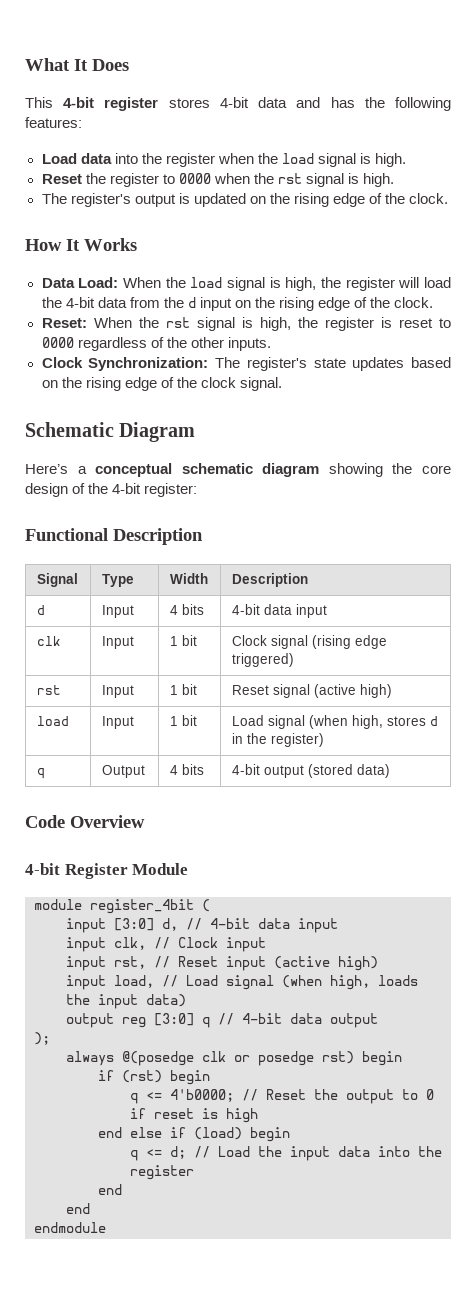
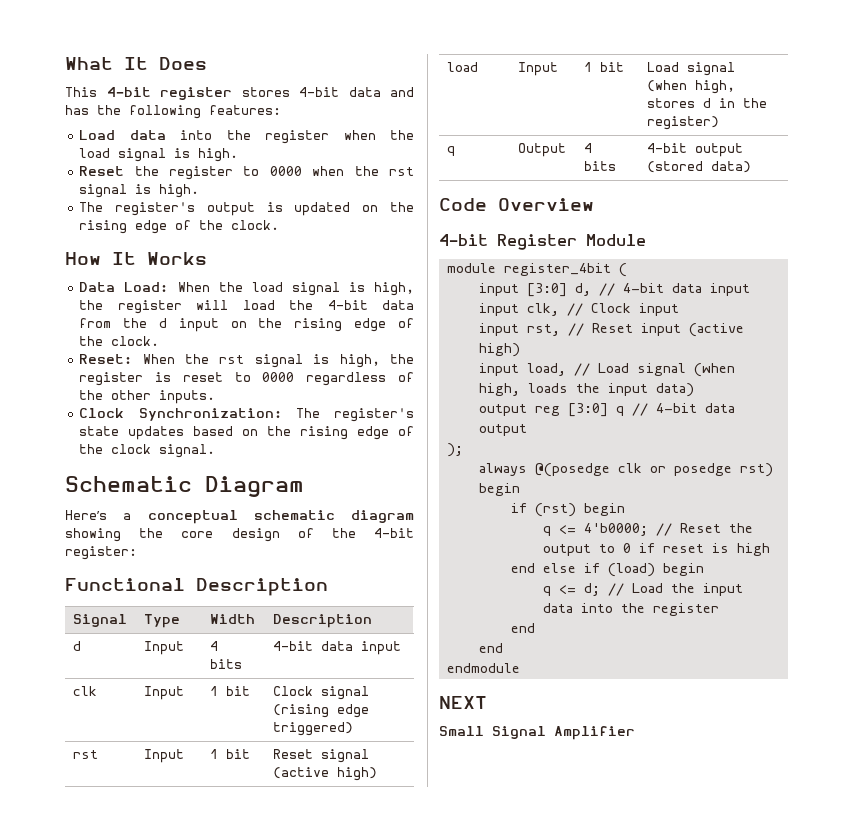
+ NEXT
+ Small Signal Amplifier

